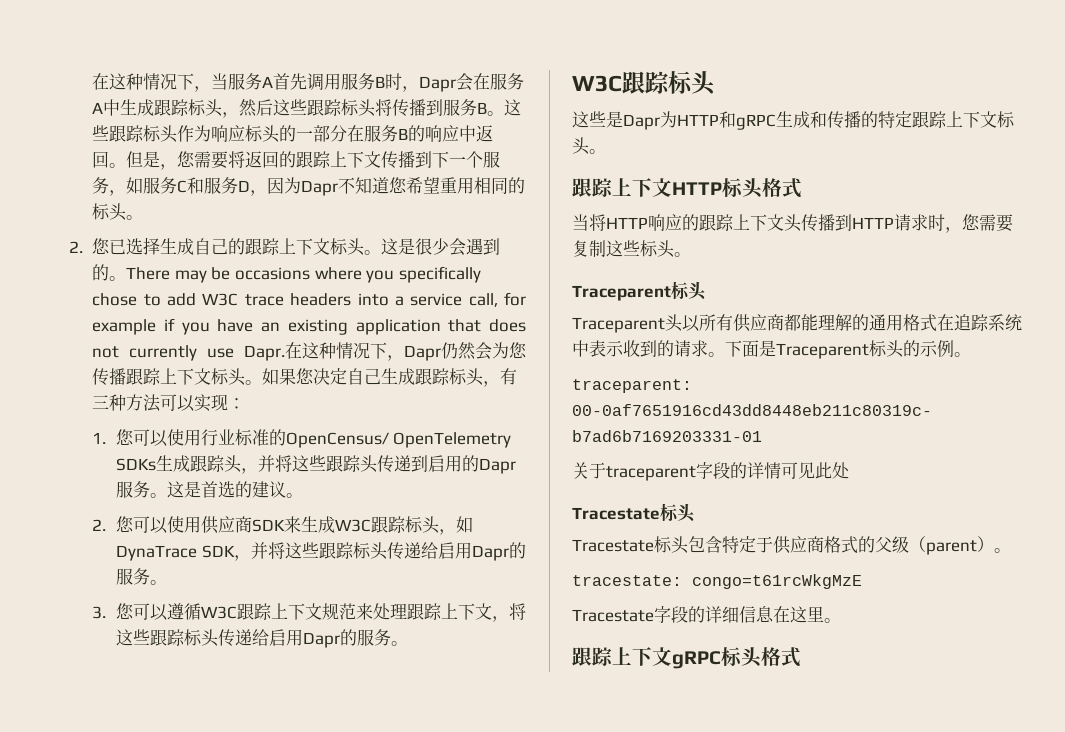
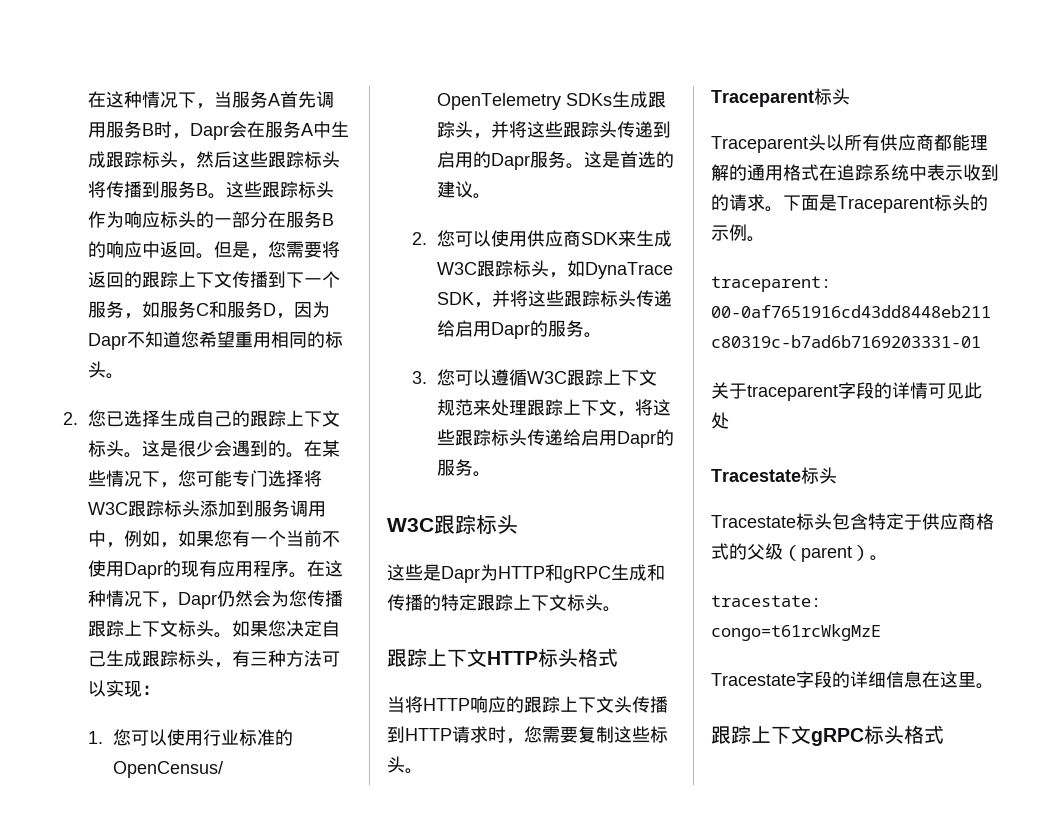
- There may be occasions where you specifically chose to add W3C trace headers into a service call, for example if you have an existing application that does not currently use Dapr.
+ 在某些情况下，您可能专门选择将W3C跟踪标头添加到服务调用中，例如，如果您有一个当前不使用Dapr的现有应用程序。

